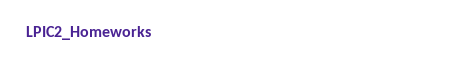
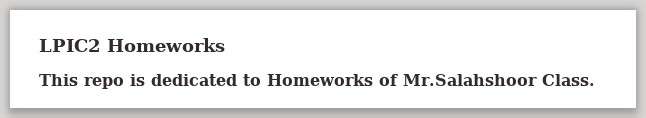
- LPIC2_Homeworks
+ LPIC2 Homeworks
+ This repo is dedicated to Homeworks of Mr.Salahshoor Class.

